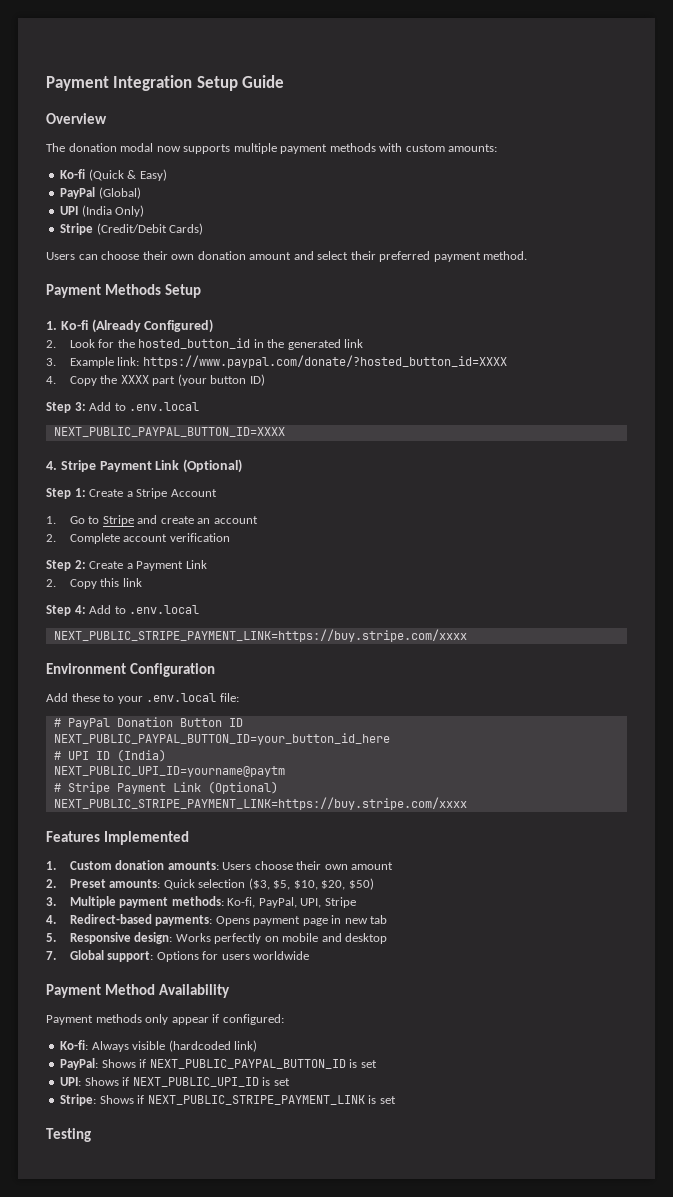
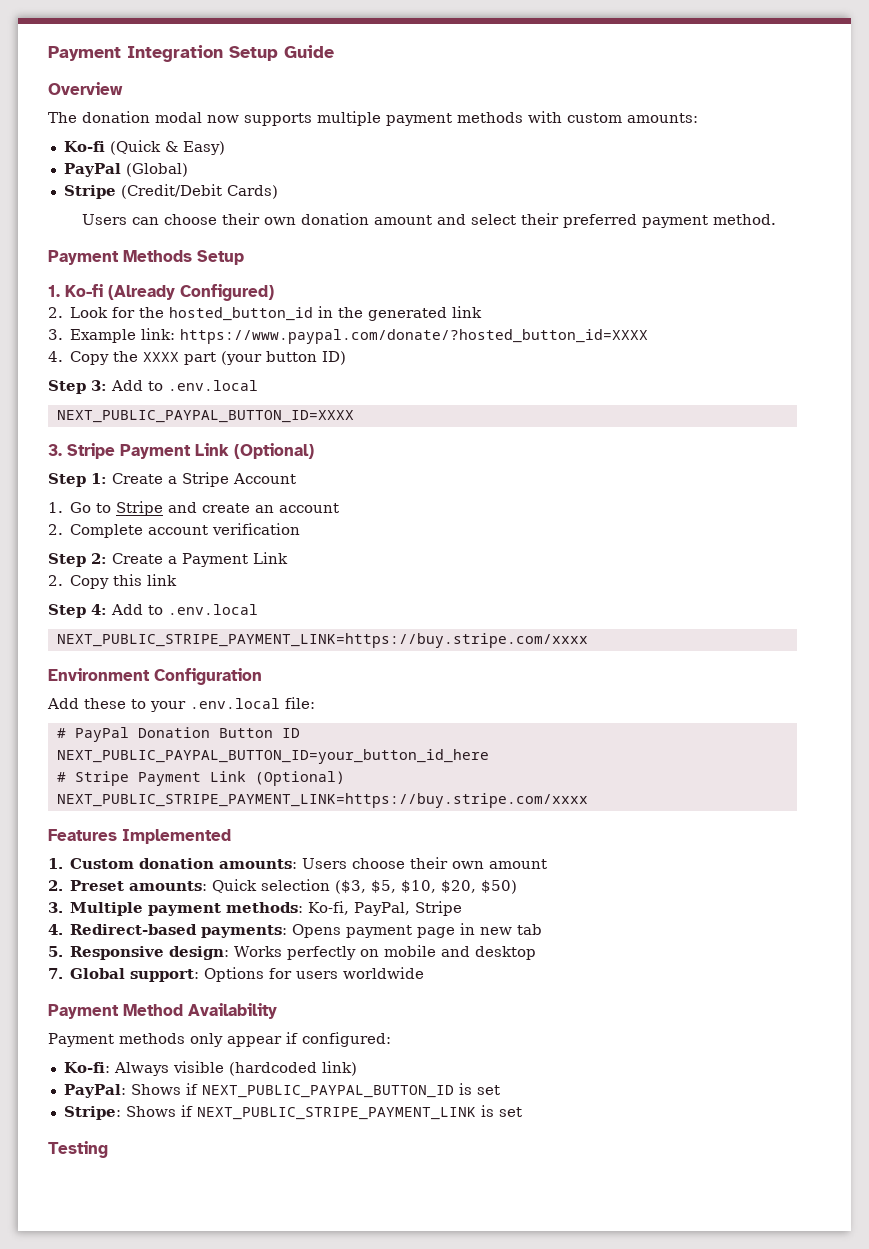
- UPI (India Only)
- 4. Stripe Payment Link (Optional)
+ 3. Stripe Payment Link (Optional)
- # UPI ID (India)
- NEXT_PUBLIC_UPI_ID=yourname@paytm
- 3. Multiple payment methods: Ko-fi, PayPal, UPI, Stripe
+ 3. Multiple payment methods: Ko-fi, PayPal, Stripe
- UPI: Shows if NEXT_PUBLIC_UPI_ID is set

